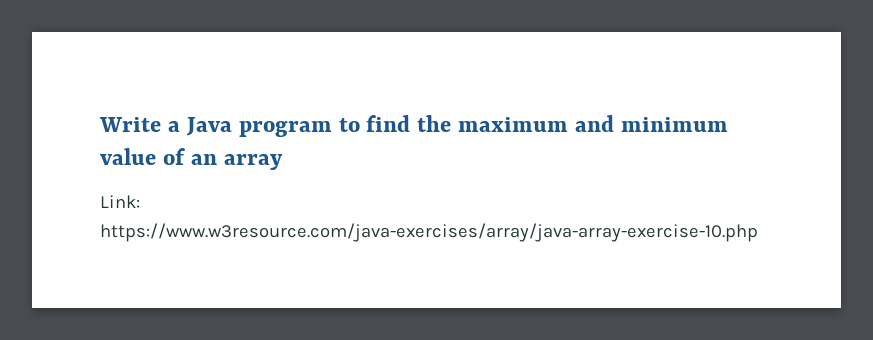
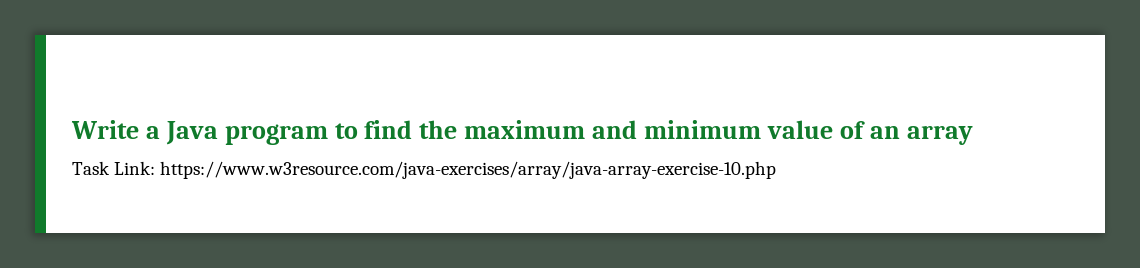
- Link: https://www.w3resource.com/java-exercises/array/java-array-exercise-10.php
+ Task Link: https://www.w3resource.com/java-exercises/array/java-array-exercise-10.php

